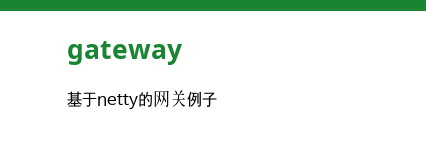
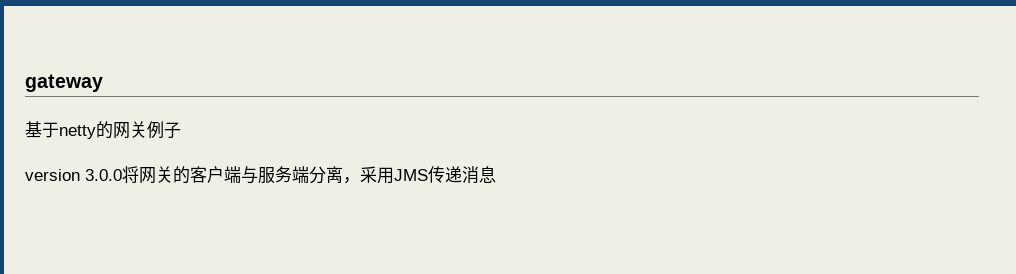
+ version 3.0.0将网关的客户端与服务端分离，采用JMS传递消息

